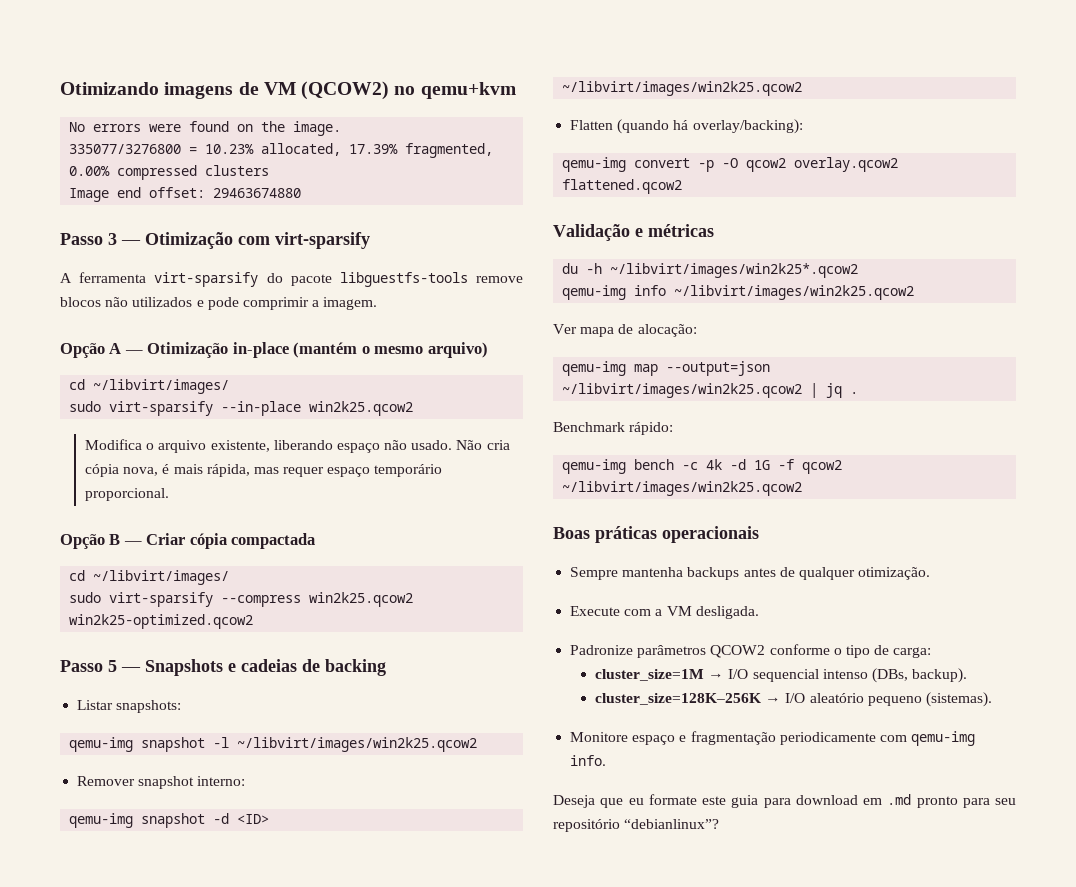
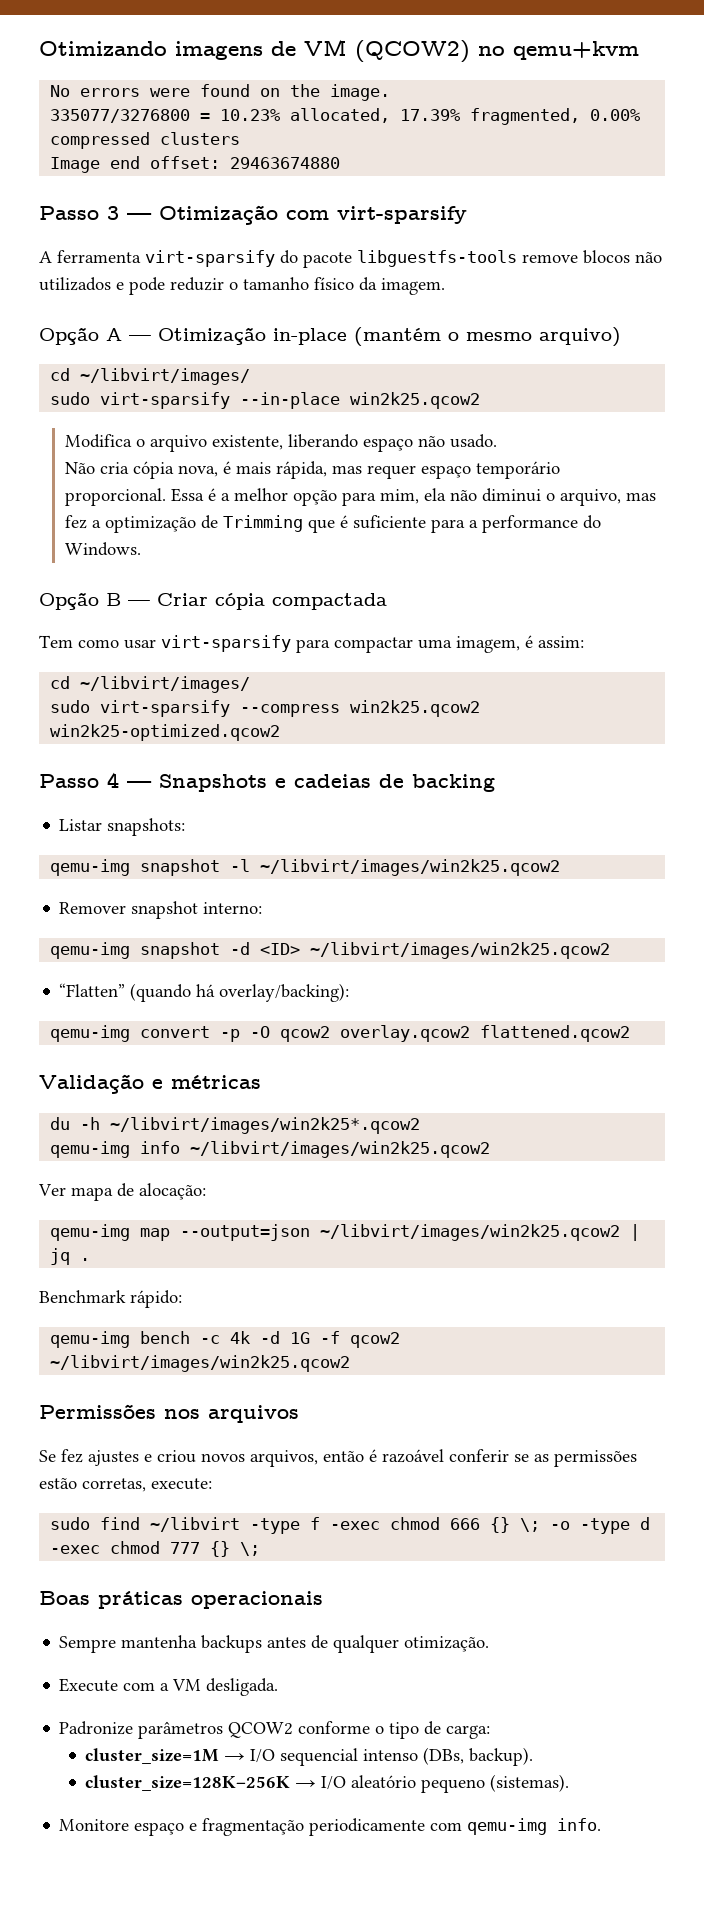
- A ferramenta virt-sparsify do pacote libguestfs-tools remove blocos não utilizados e pode comprimir a imagem.
+ A ferramenta virt-sparsify do pacote libguestfs-tools remove blocos não utilizados e pode reduzir o tamanho físico da imagem.
- Modifica o arquivo existente, liberando espaço não usado. Não cria cópia nova, é mais rápida, mas requer espaço temporário proporcional.
+ Modifica o arquivo existente, liberando espaço não usado.
+ Não cria cópia nova, é mais rápida, mas requer espaço temporário proporcional. Essa é a melhor opção para mim, ela não diminui o arquivo, mas fez a optimização de Trimming que é suficiente para a performance do Windows.
+ Tem como usar virt-sparsify para compactar uma imagem, é assim:
- Passo 5 — Snapshots e cadeias de backing
+ Passo 4 — Snapshots e cadeias de backing
- Flatten (quando há overlay/backing):
+ “Flatten” (quando há overlay/backing):
+ Permissões nos arquivos
+ Se fez ajustes e criou novos arquivos, então é razoável conferir se as permissões estão corretas, execute:
+ sudo find ~/libvirt -type f -exec chmod 666 {} \; -o -type d -exec chmod 777 {} \;
- Deseja que eu formate este guia para download em .md pronto para seu repositório “debianlinux”?

